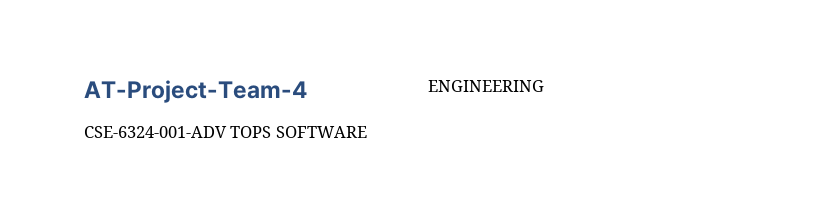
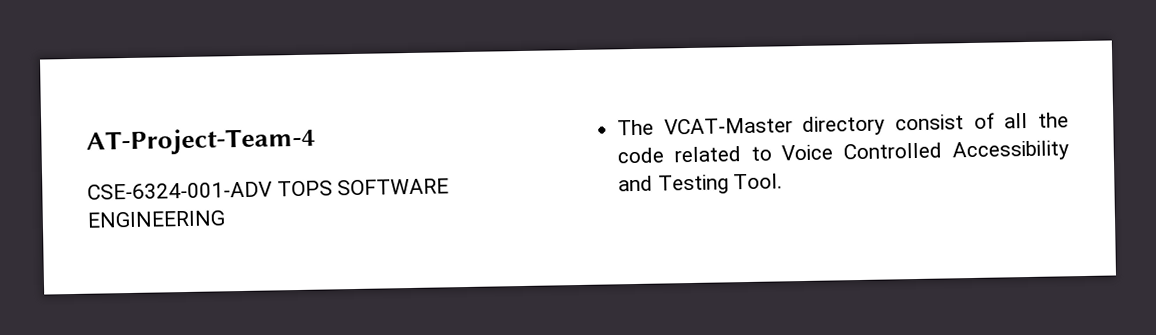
+ The VCAT-Master directory consist of all the code related to Voice Controlled Accessibility and Testing Tool.

